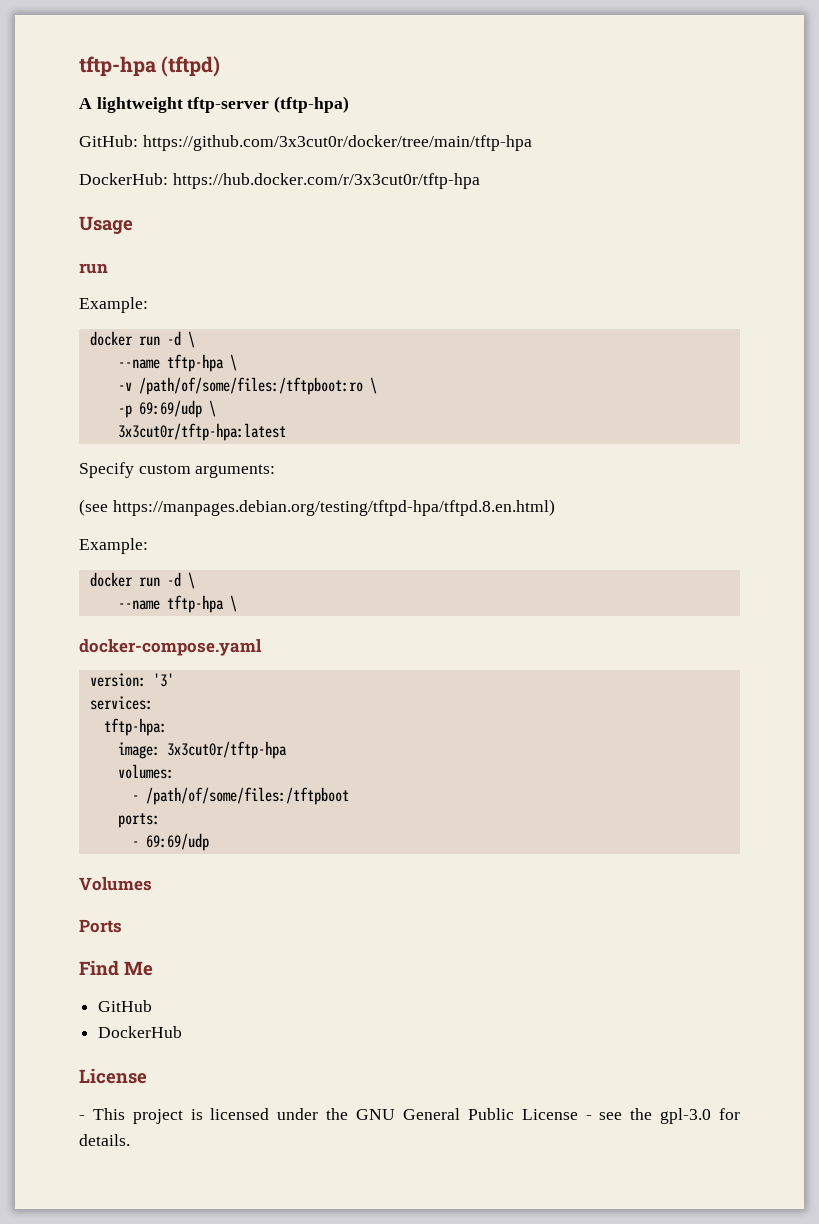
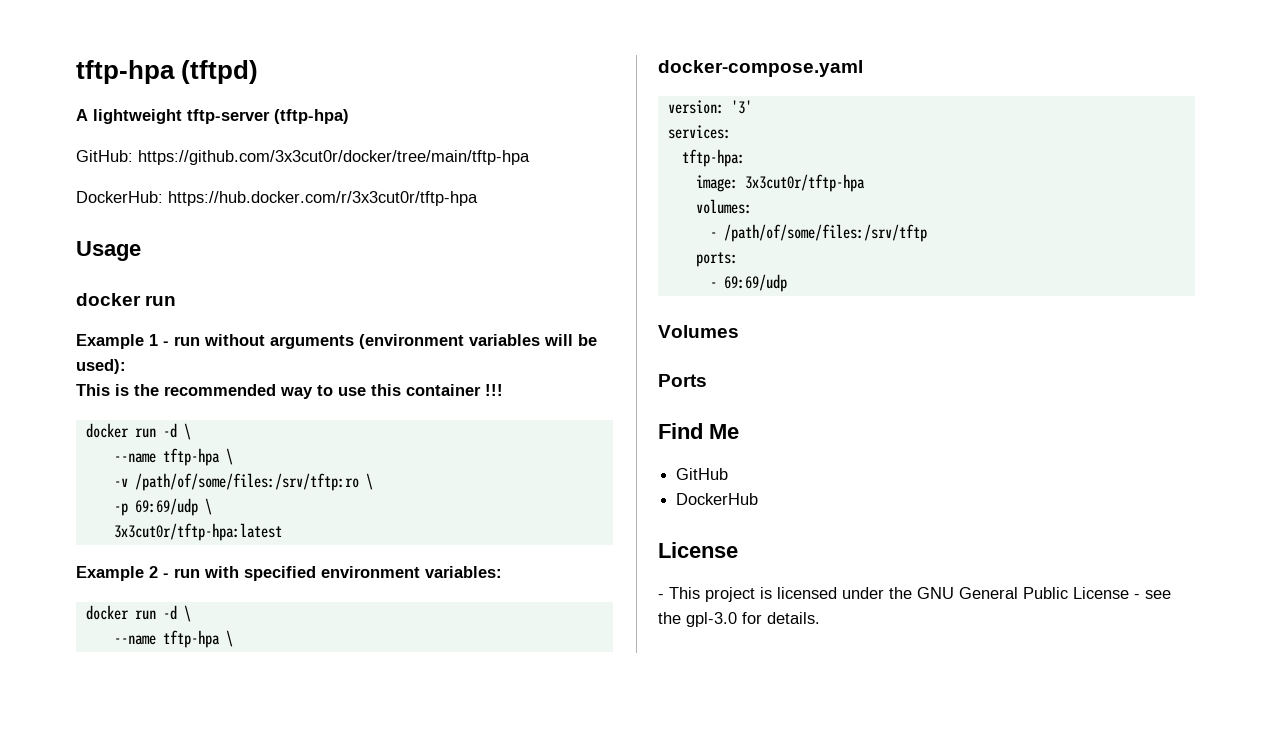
  Usage
- run
- Example:
+ docker run
+ Example 1 - run without arguments (environment variables will be used):
+ This is the recommended way to use this container !!!
- -v /path/of/some/files:/tftpboot:ro \
+ -v /path/of/some/files:/srv/tftp:ro \
- Specify custom arguments:
- (see https://manpages.debian.org/testing/tftpd-hpa/tftpd.8.en.html)
- Example:
+ Example 2 - run with specified environment variables:
- - /path/of/some/files:/tftpboot
+ - /path/of/some/files:/srv/tftp

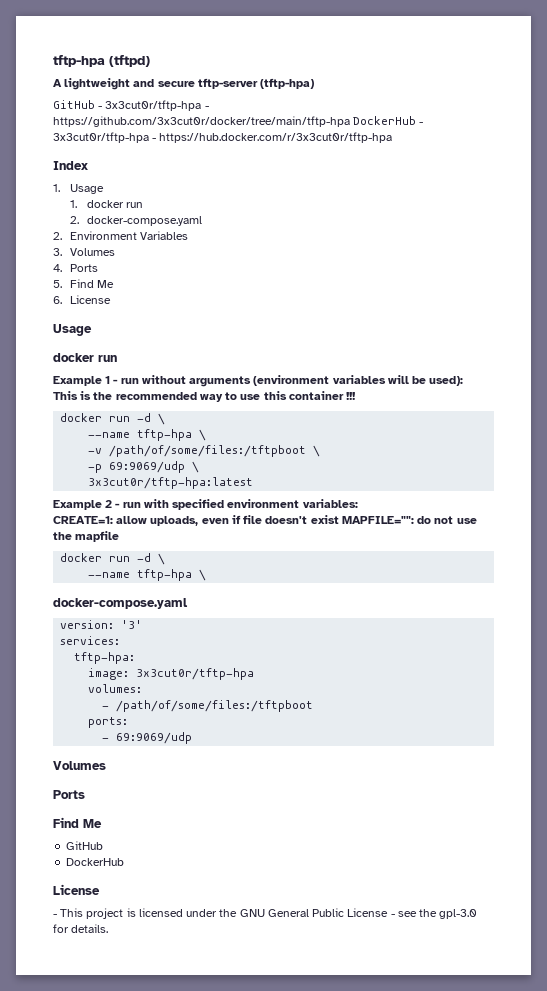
- A lightweight tftp-server (tftp-hpa)
+ A lightweight and secure tftp-server (tftp-hpa)
- GitHub: https://github.com/3x3cut0r/docker/tree/main/tftp-hpa
- DockerHub: https://hub.docker.com/r/3x3cut0r/tftp-hpa
+ GitHub - 3x3cut0r/tftp-hpa - https://github.com/3x3cut0r/docker/tree/main/tftp-hpa DockerHub - 3x3cut0r/tftp-hpa - https://hub.docker.com/r/3x3cut0r/tftp-hpa
+ Index
+ 1. Usage
+ 1. docker run
+ 2. docker-compose.yaml
+ 2. Environment Variables
+ 3. Volumes
+ 4. Ports
+ 5. Find Me
+ 6. License
- -v /path/of/some/files:/srv/tftp:ro \
+ -v /path/of/some/files:/tftpboot \
- -p 69:69/udp \
+ -p 69:9069/udp \
+ CREATE=1: allow uploads, even if file doesn't exist MAPFILE="": do not use the mapfile
- - /path/of/some/files:/srv/tftp
+ - /path/of/some/files:/tftpboot
- - 69:69/udp
+ - 69:9069/udp

